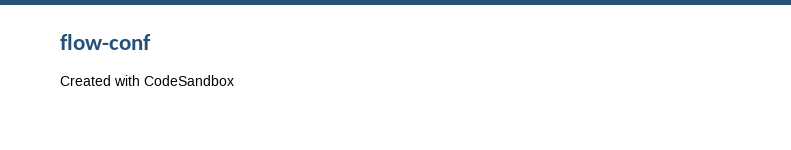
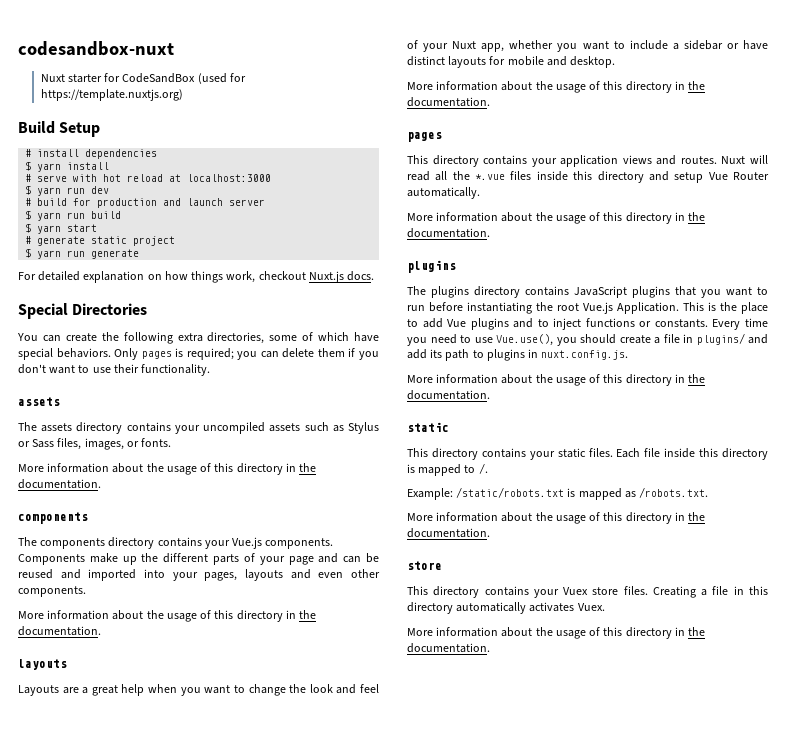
- flow-conf
- Created with CodeSandbox
+ codesandbox-nuxt
+ Nuxt starter for CodeSandBox (used for https://template.nuxtjs.org)
+ Build Setup
+ # install dependencies
+ $ yarn install
+ # serve with hot reload at localhost:3000
+ $ yarn run dev
+ # build for production and launch server
+ $ yarn run build
+ $ yarn start
+ # generate static project
+ $ yarn run generate
+ For detailed explanation on how things work, checkout Nuxt.js docs.
+ Special Directories
+ You can create the following extra directories, some of which have special behaviors. Only pages is required; you can delete them if you don't want to use their functionality.
+ assets
+ The assets directory contains your uncompiled assets such as Stylus or Sass files, images, or fonts.
+ More information about the usage of this directory in the documentation.
+ components
+ The components directory contains your Vue.js components. Components make up the different parts of your page and can be reused and imported into your pages, layouts and even other components.
+ More information about the usage of this directory in the documentation.
+ layouts
+ Layouts are a great help when you want to change the look and feel of your Nuxt app, whether you want to include a sidebar or have distinct layouts for mobile and desktop.
+ More information about the usage of this directory in the documentation.
+ pages
+ This directory contains your application views and routes. Nuxt will read all the *.vue files inside this directory and setup Vue Router automatically.
+ More information about the usage of this directory in the documentation.
+ plugins
+ The plugins directory contains JavaScript plugins that you want to run before instantiating the root Vue.js Application. This is the place to add Vue plugins and to inject functions or constants. Every time you need to use Vue.use(), you should create a file in plugins/ and add its path to plugins in nuxt.config.js.
+ More information about the usage of this directory in the documentation.
+ static
+ This directory contains your static files. Each file inside this directory is mapped to /.
+ Example: /static/robots.txt is mapped as /robots.txt.
+ More information about the usage of this directory in the documentation.
+ store
+ This directory contains your Vuex store files. Creating a file in this directory automatically activates Vuex.
+ More information about the usage of this directory in the documentation.

